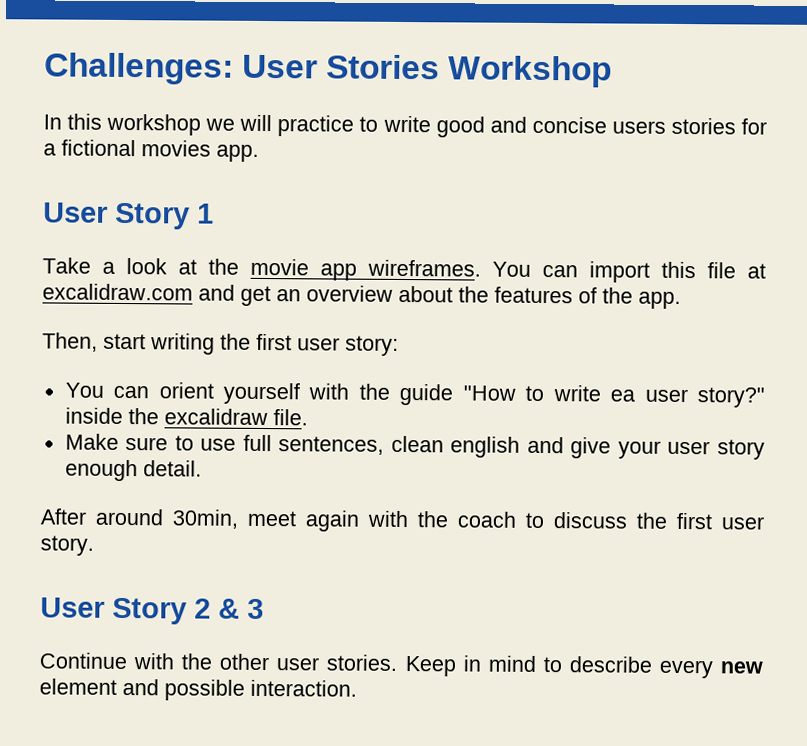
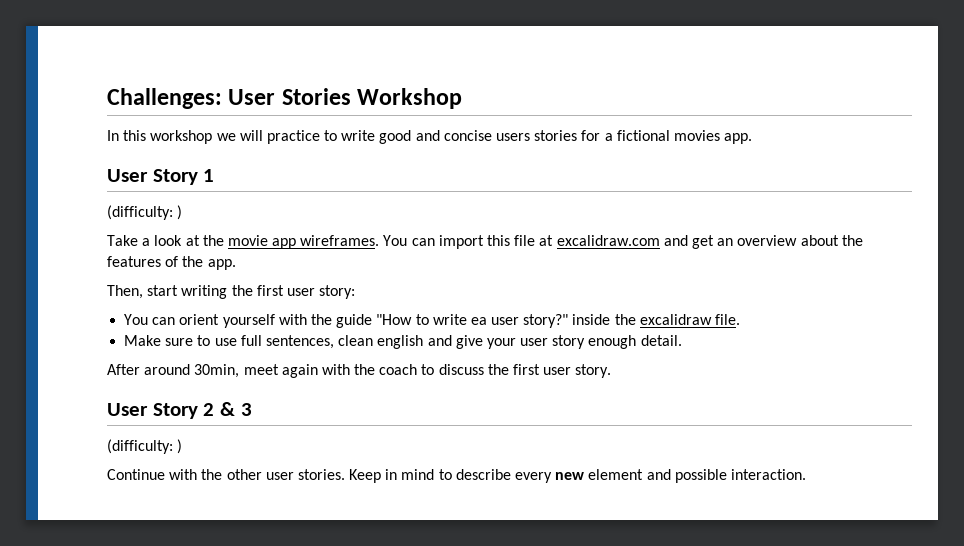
  User Story 1
+ (difficulty: )
  User Story 2 & 3
+ (difficulty: )

